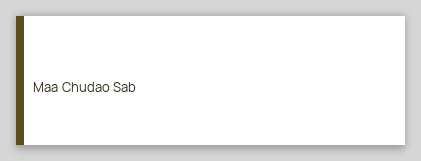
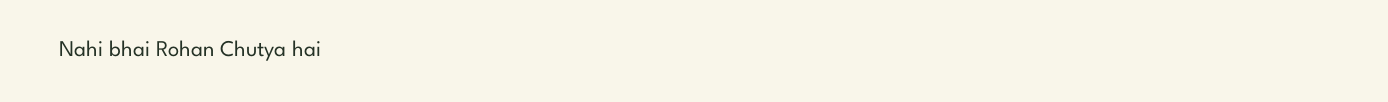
- Maa Chudao Sab
+ Nahi bhai Rohan Chutya hai

